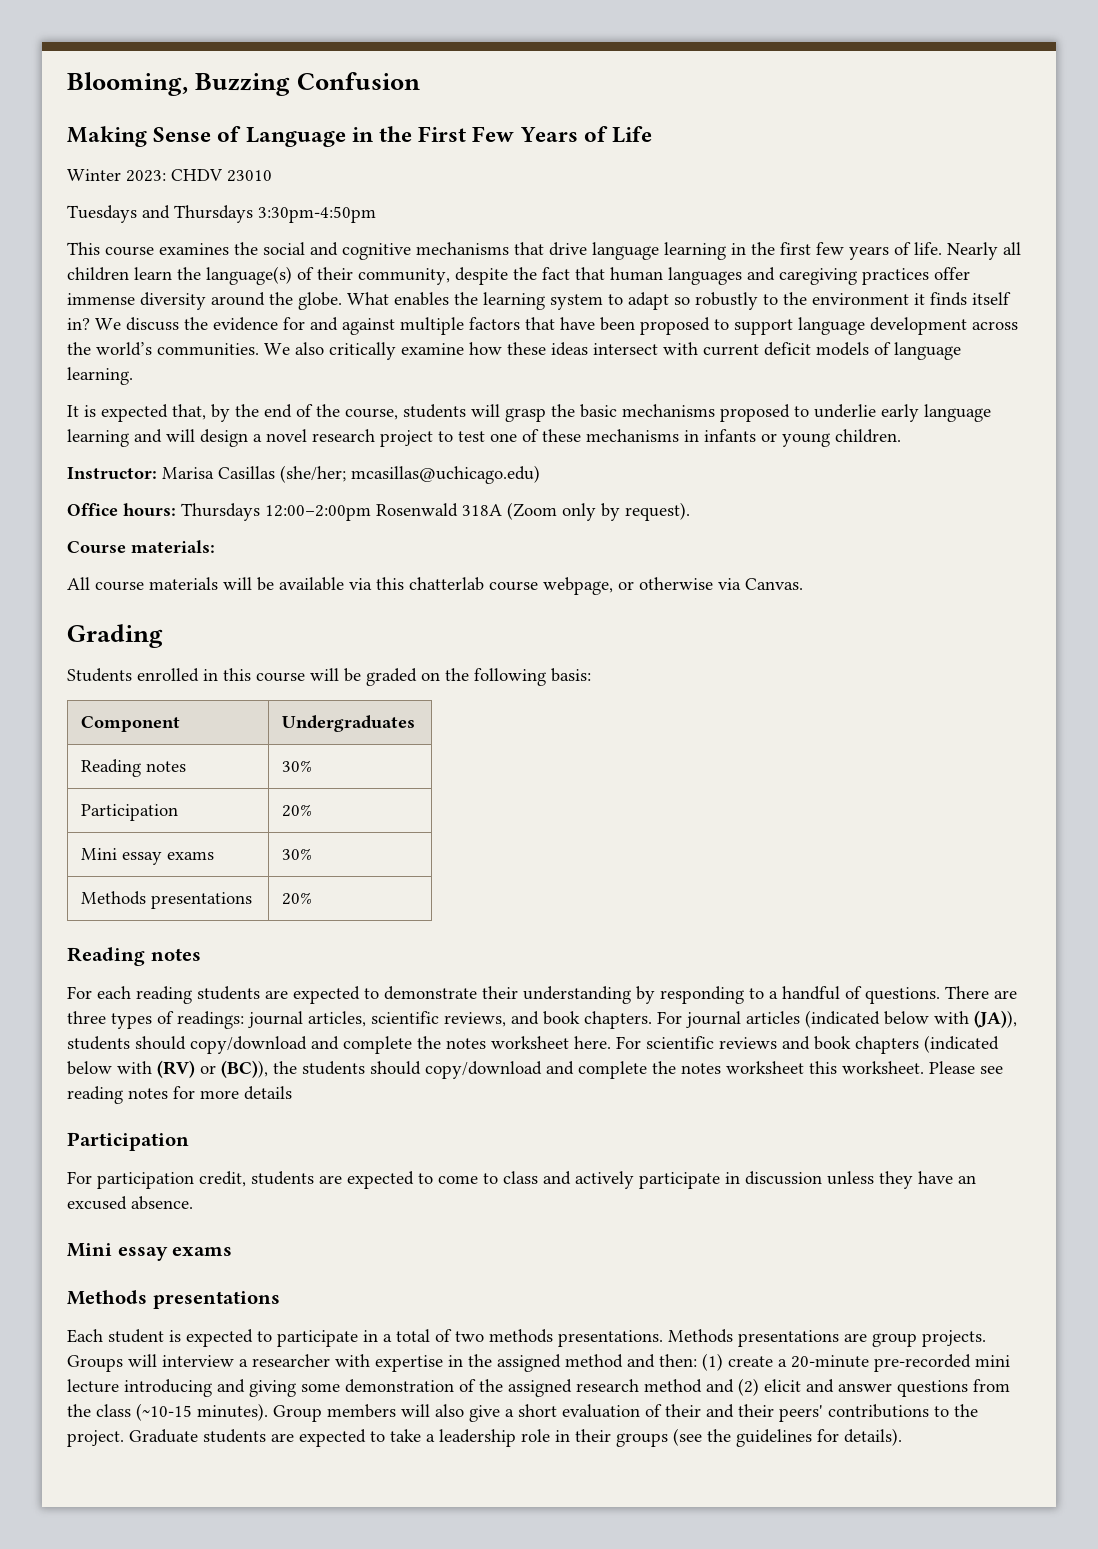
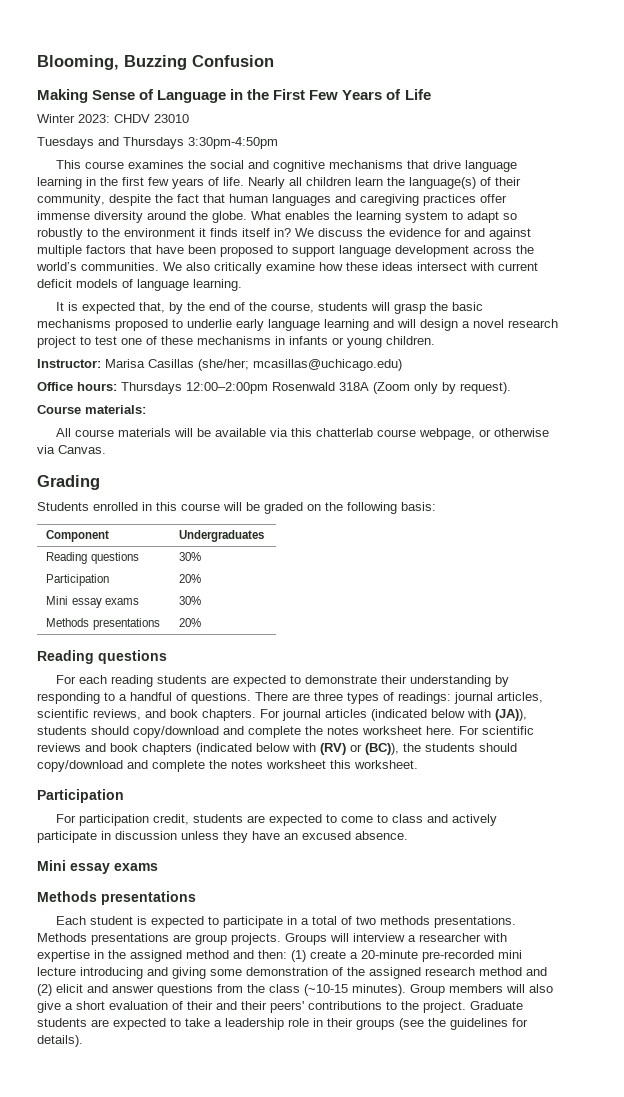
- Reading notes | 30%
+ Reading questions | 30%
  Methods presentations | 20%
- Reading notes
+ Reading questions
- Please see reading notes for more details

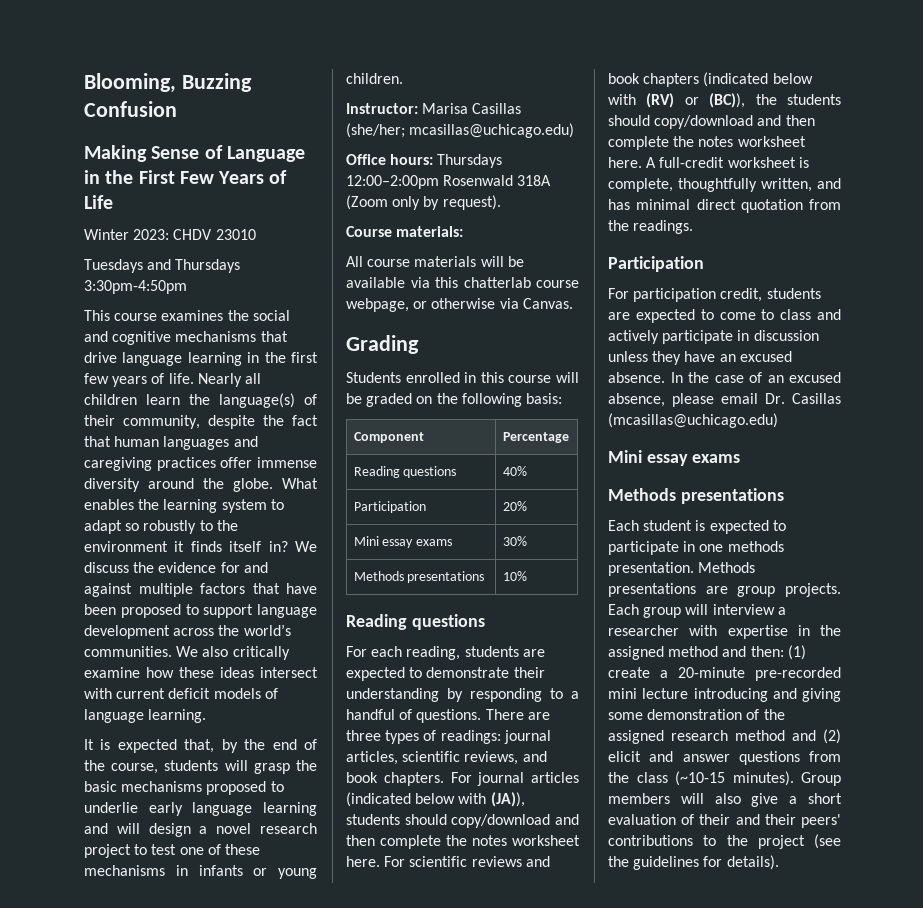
- Component | Undergraduates
+ Component | Percentage
- Reading questions | 30%
+ Reading questions | 40%
- Methods presentations | 20%
+ Methods presentations | 10%
- For each reading students are expected to demonstrate their understanding by responding to a handful of questions.
+ For each reading, students are expected to demonstrate their understanding by responding to a handful of questions.
- For journal articles (indicated below with (JA)), students should copy/download and complete the notes worksheet here.
+ For journal articles (indicated below with (JA)), students should copy/download and then complete the notes worksheet here.
- For scientific reviews and book chapters (indicated below with (RV) or (BC)), the students should copy/download and complete the notes worksheet this worksheet.
+ For scientific reviews and book chapters (indicated below with (RV) or (BC)), the students should copy/download and then complete the notes worksheet here. A full-credit worksheet is complete, thoughtfully written, and has minimal direct quotation from the readings.
+ In the case of an excused absence, please email Dr. Casillas (mcasillas@uchicago.edu)
- Each student is expected to participate in a total of two methods presentations.
+ Each student is expected to participate in one methods presentation.
- Groups will interview a researcher with expertise in the assigned method and then: (1) create a 20-minute pre-recorded mini lecture introducing and giving some demonstration of the assigned research method and (2) elicit and answer questions from the class (~10-15 minutes).
+ Each group will interview a researcher with expertise in the assigned method and then: (1) create a 20-minute pre-recorded mini lecture introducing and giving some demonstration of the assigned research method and (2) elicit and answer questions from the class (~10-15 minutes).
- Group members will also give a short evaluation of their and their peers' contributions to the project. Graduate students are expected to take a leadership role in their groups (see the guidelines for details).
+ Group members will also give a short evaluation of their and their peers' contributions to the project (see the guidelines for details).

